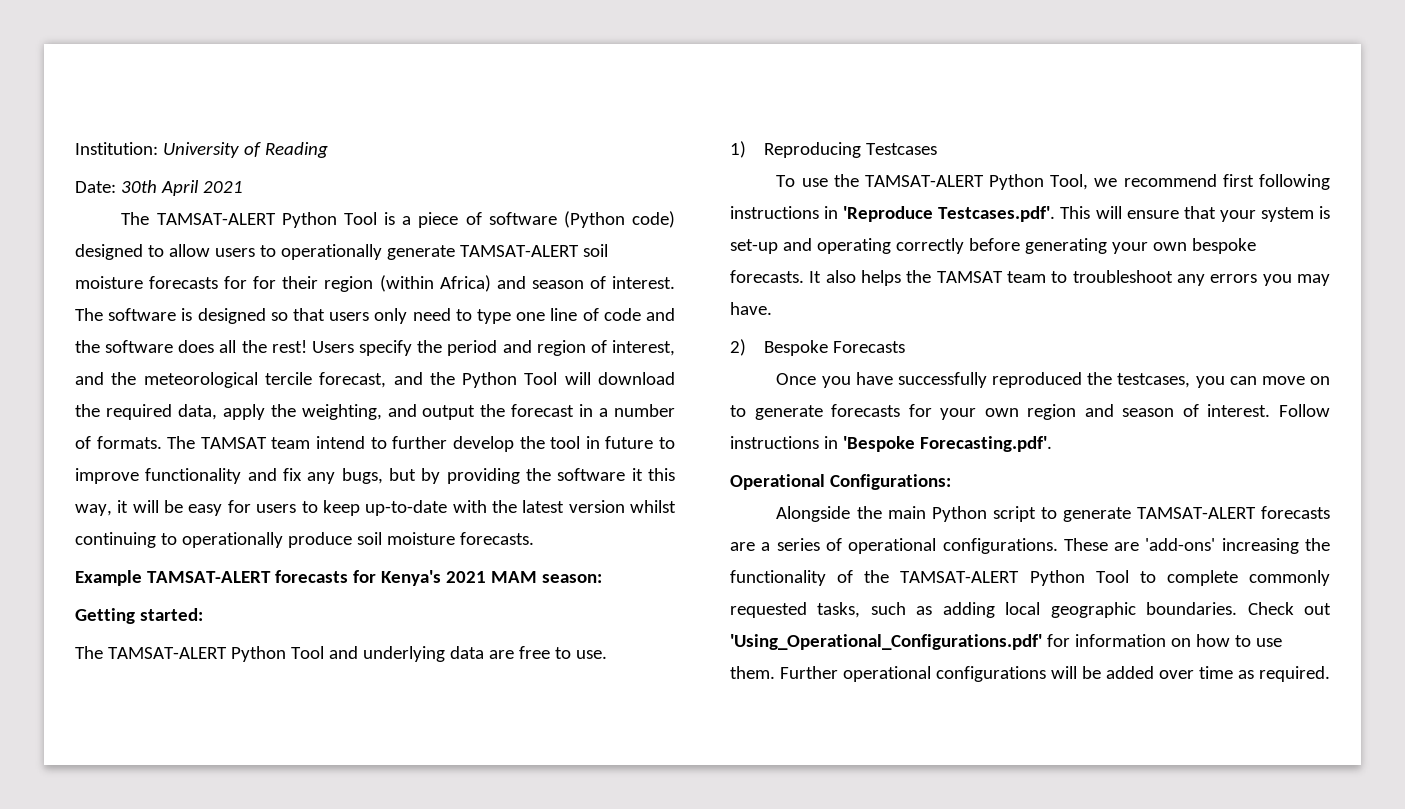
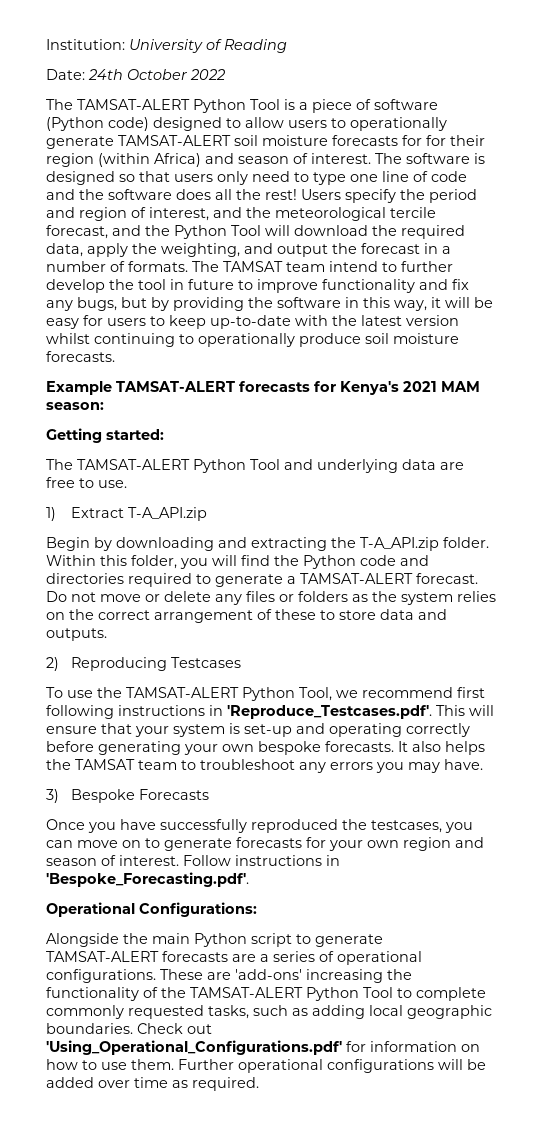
- Date: 30th April 2021
+ Date: 24th October 2022
- The TAMSAT team intend to further develop the tool in future to improve functionality and fix any bugs, but by providing the software it this way, it will be easy for users to keep up-to-date with the latest version whilst continuing to operationally produce soil moisture forecasts.
+ The TAMSAT team intend to further develop the tool in future to improve functionality and fix any bugs, but by providing the software in this way, it will be easy for users to keep up-to-date with the latest version whilst continuing to operationally produce soil moisture forecasts.
- 1) Reproducing Testcases
+ 1) Extract T-A_API.zip
+ Begin by downloading and extracting the T-A_API.zip folder. Within this folder, you will find the Python code and directories required to generate a TAMSAT-ALERT forecast. Do not move or delete any files or folders as the system relies on the correct arrangement of these to store data and outputs.
+ 2) Reproducing Testcases
- To use the TAMSAT-ALERT Python Tool, we recommend first following instructions in 'Reproduce Testcases.pdf'. This will ensure that your system is set-up and operating correctly before generating your own bespoke forecasts.
+ To use the TAMSAT-ALERT Python Tool, we recommend first following instructions in 'Reproduce_Testcases.pdf'. This will ensure that your system is set-up and operating correctly before generating your own bespoke forecasts.
- 2) Bespoke Forecasts
+ 3) Bespoke Forecasts
- Follow instructions in 'Bespoke Forecasting.pdf'.
+ Follow instructions in 'Bespoke_Forecasting.pdf'.

